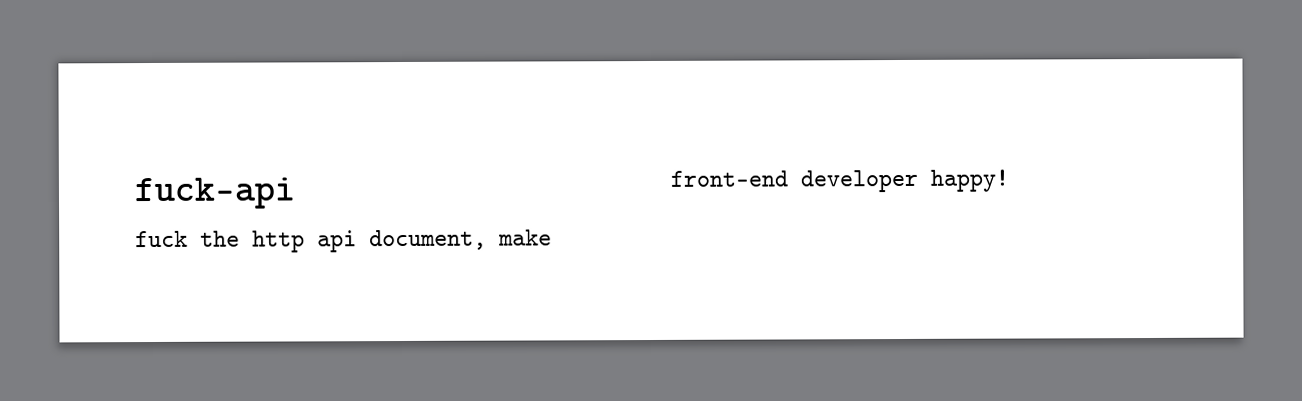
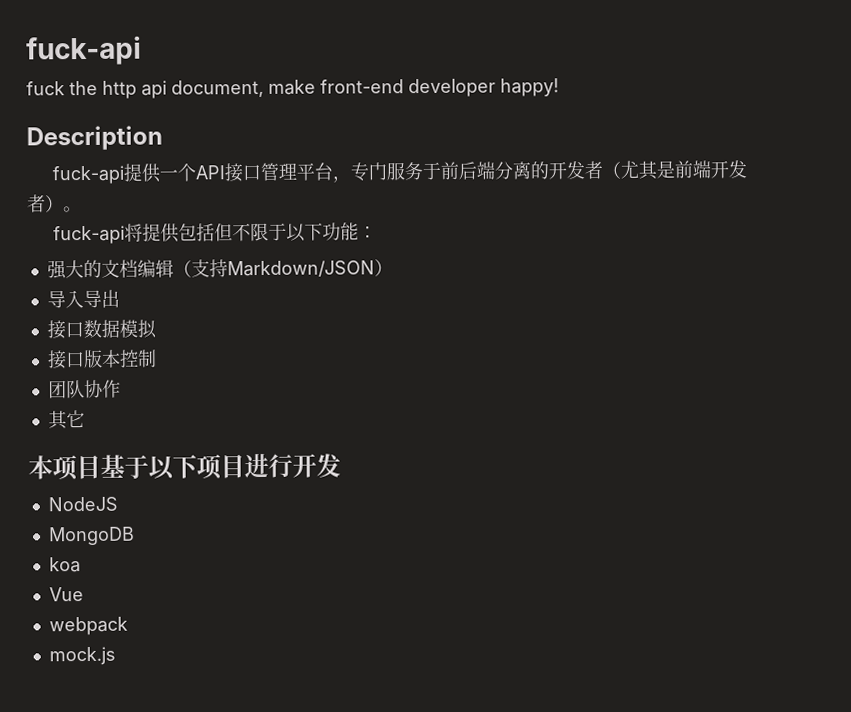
+ Description
+ fuck-api提供一个API接口管理平台，专门服务于前后端分离的开发者（尤其是前端开发者）。
+ fuck-api将提供包括但不限于以下功能：
+ 强大的文档编辑（支持Markdown/JSON）
+ 导入导出
+ 接口数据模拟
+ 接口版本控制
+ 团队协作
+ 其它
+ 本项目基于以下项目进行开发
+ NodeJS
+ MongoDB
+ koa
+ Vue
+ webpack
+ mock.js

